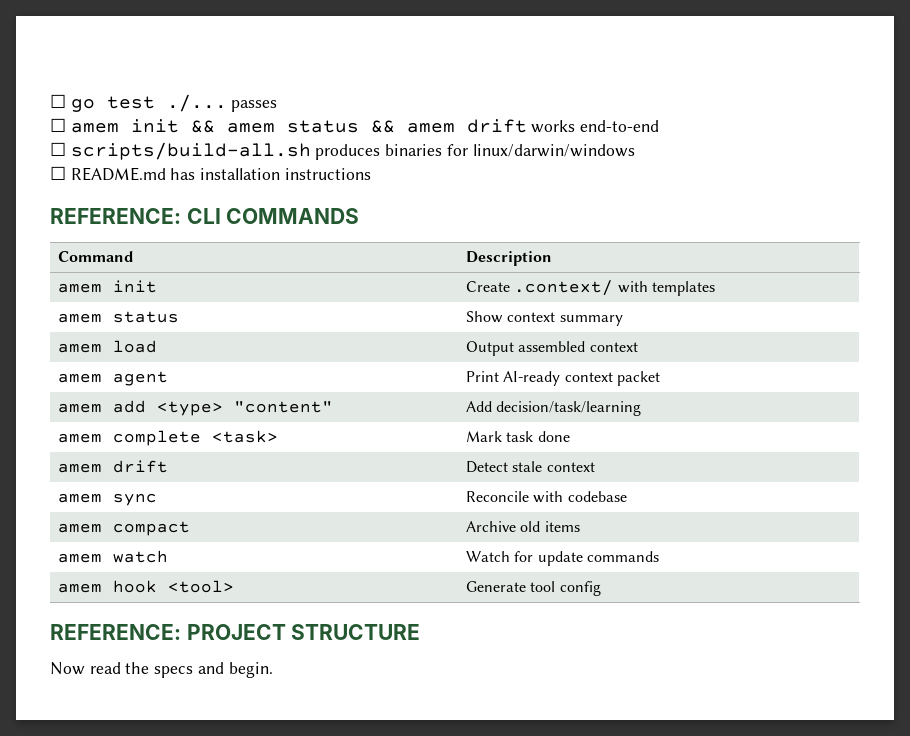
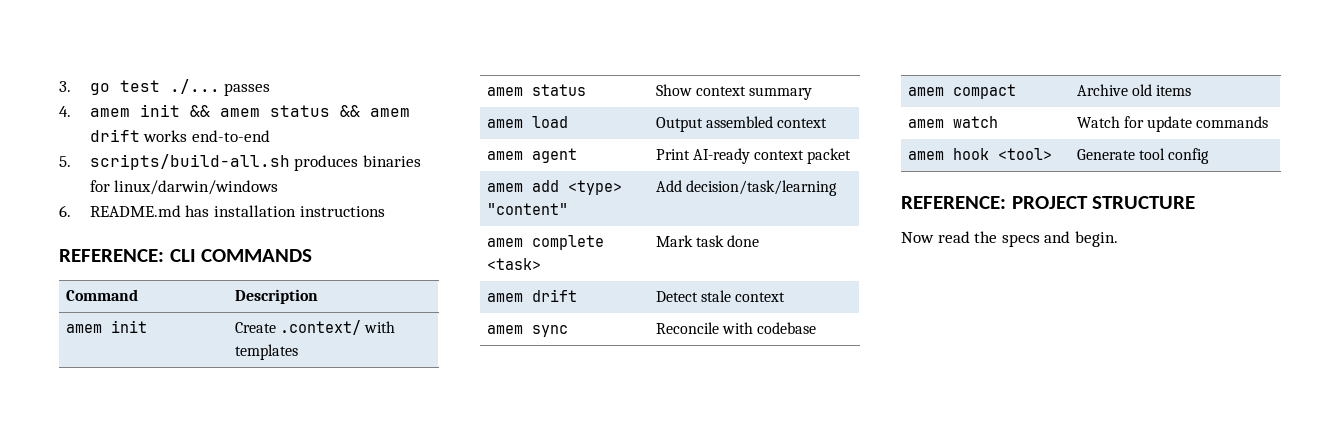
- ☐ go test ./... passes
+ 3. go test ./... passes
- ☐ amem init && amem status && amem drift works end-to-end
+ 4. amem init && amem status && amem drift works end-to-end
- ☐ scripts/build-all.sh produces binaries for linux/darwin/windows
+ 5. scripts/build-all.sh produces binaries for linux/darwin/windows
- ☐ README.md has installation instructions
+ 6. README.md has installation instructions

